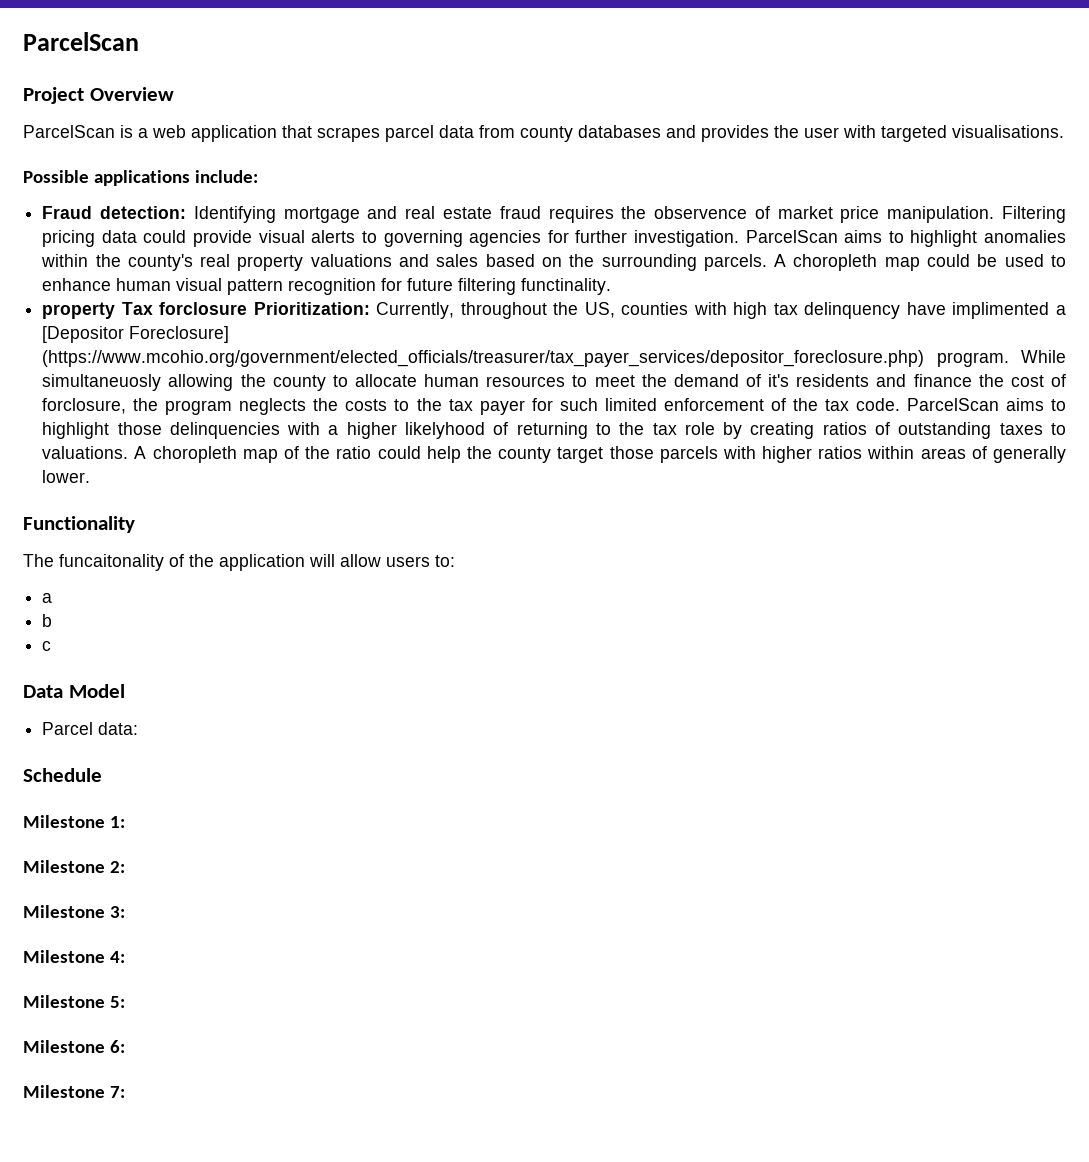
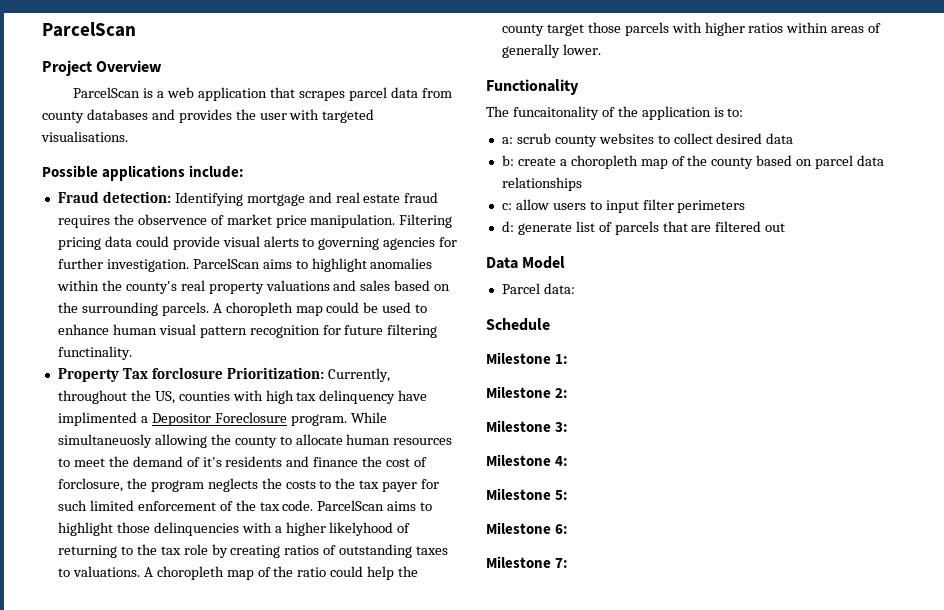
- property Tax forclosure Prioritization: Currently, throughout the US, counties with high tax delinquency have implimented a [Depositor Foreclosure] (https://www.mcohio.org/government/elected_officials/treasurer/tax_payer_services/depositor_foreclosure.php) program.
+ Property Tax forclosure Prioritization: Currently, throughout the US, counties with high tax delinquency have implimented a Depositor Foreclosure program.
- The funcaitonality of the application will allow users to:
- a
- b
- c
+ The funcaitonality of the application is to:
+ a: scrub county websites to collect desired data
+ b: create a choropleth map of the county based on parcel data relationships
+ c: allow users to input filter perimeters
+ d: generate list of parcels that are filtered out

